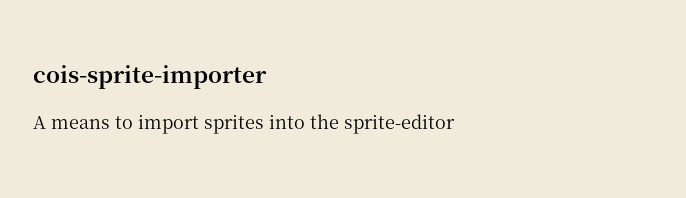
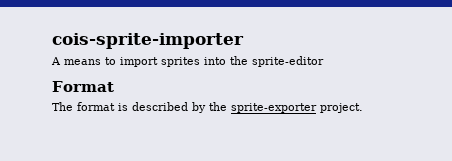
+ Format
+ The format is described by the sprite-exporter project.

